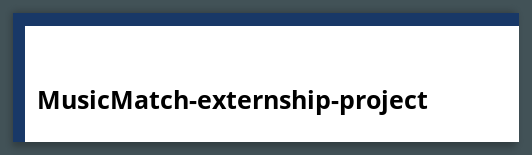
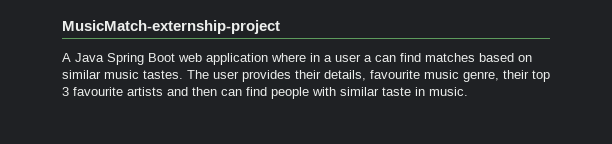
+ A Java Spring Boot web application where in a user a can find matches based on similar music tastes. The user provides their details, favourite music genre, their top 3 favourite artists and then can find people with similar taste in music.

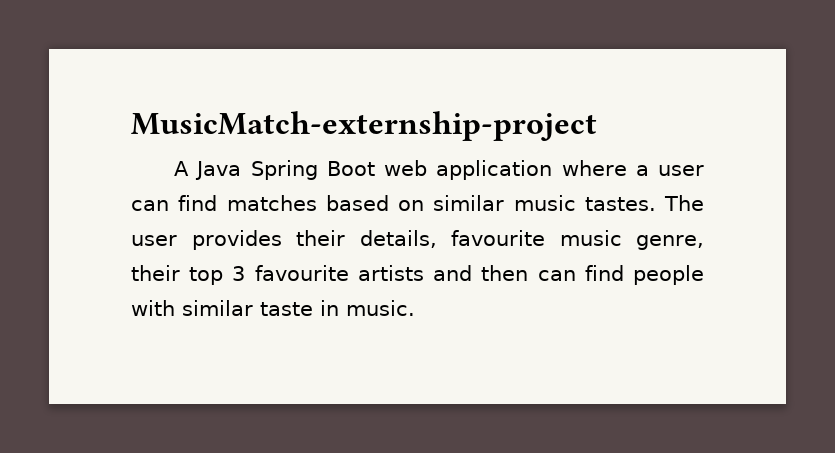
- A Java Spring Boot web application where in a user a can find matches based on similar music tastes.
+ A Java Spring Boot web application where a user can find matches based on similar music tastes.

